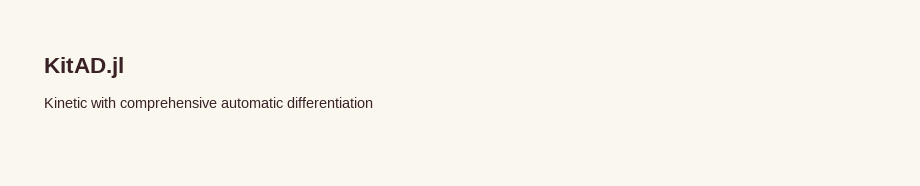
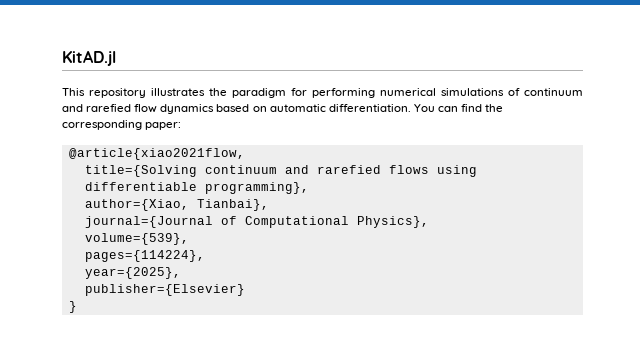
- Kinetic with comprehensive automatic differentiation
+ This repository illustrates the paradigm for performing numerical simulations of continuum and rarefied flow dynamics based on automatic differentiation. You can find the corresponding paper:
+ @article{xiao2021flow,
+ title={Solving continuum and rarefied flows using differentiable programming},
+ author={Xiao, Tianbai},
+ journal={Journal of Computational Physics},
+ volume={539},
+ pages={114224},
+ year={2025},
+ publisher={Elsevier}
+ }

